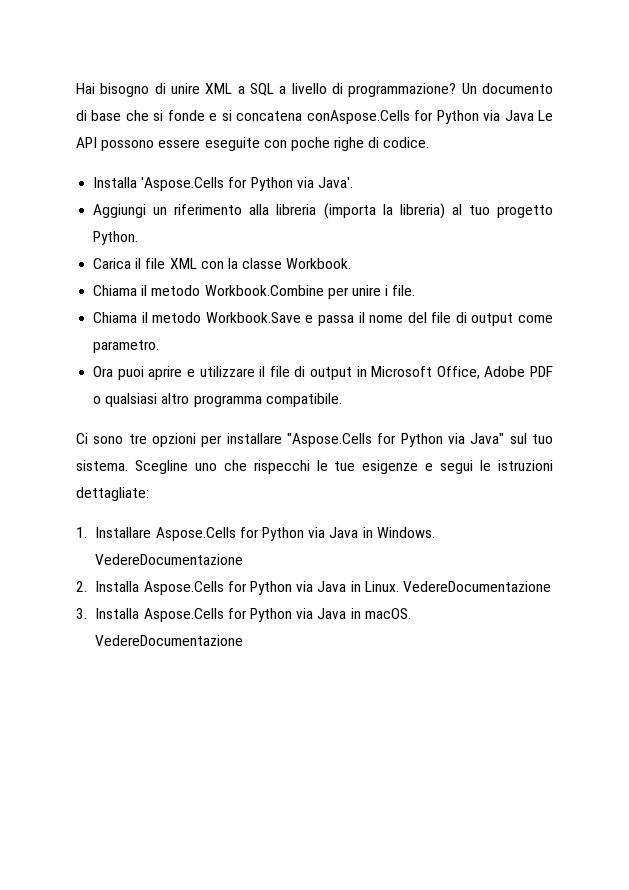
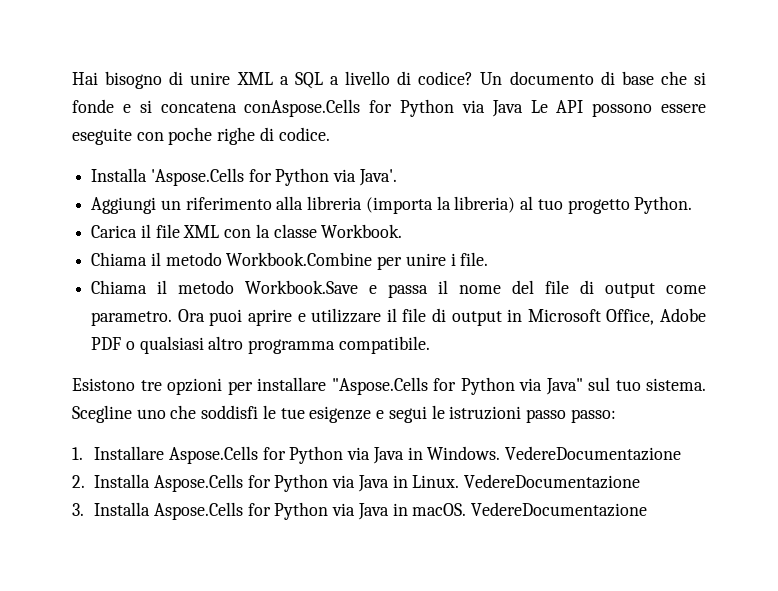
- Hai bisogno di unire XML a SQL a livello di programmazione?
+ Hai bisogno di unire XML a SQL a livello di codice?
- Chiama il metodo Workbook.Save e passa il nome del file di output come parametro.
- Ora puoi aprire e utilizzare il file di output in Microsoft Office, Adobe PDF o qualsiasi altro programma compatibile.
+ Chiama il metodo Workbook.Save e passa il nome del file di output come parametro. Ora puoi aprire e utilizzare il file di output in Microsoft Office, Adobe PDF o qualsiasi altro programma compatibile.
- Ci sono tre opzioni per installare "Aspose.Cells for Python via Java" sul tuo sistema.
+ Esistono tre opzioni per installare "Aspose.Cells for Python via Java" sul tuo sistema.
- Scegline uno che rispecchi le tue esigenze e segui le istruzioni dettagliate:
+ Scegline uno che soddisfi le tue esigenze e segui le istruzioni passo passo:

